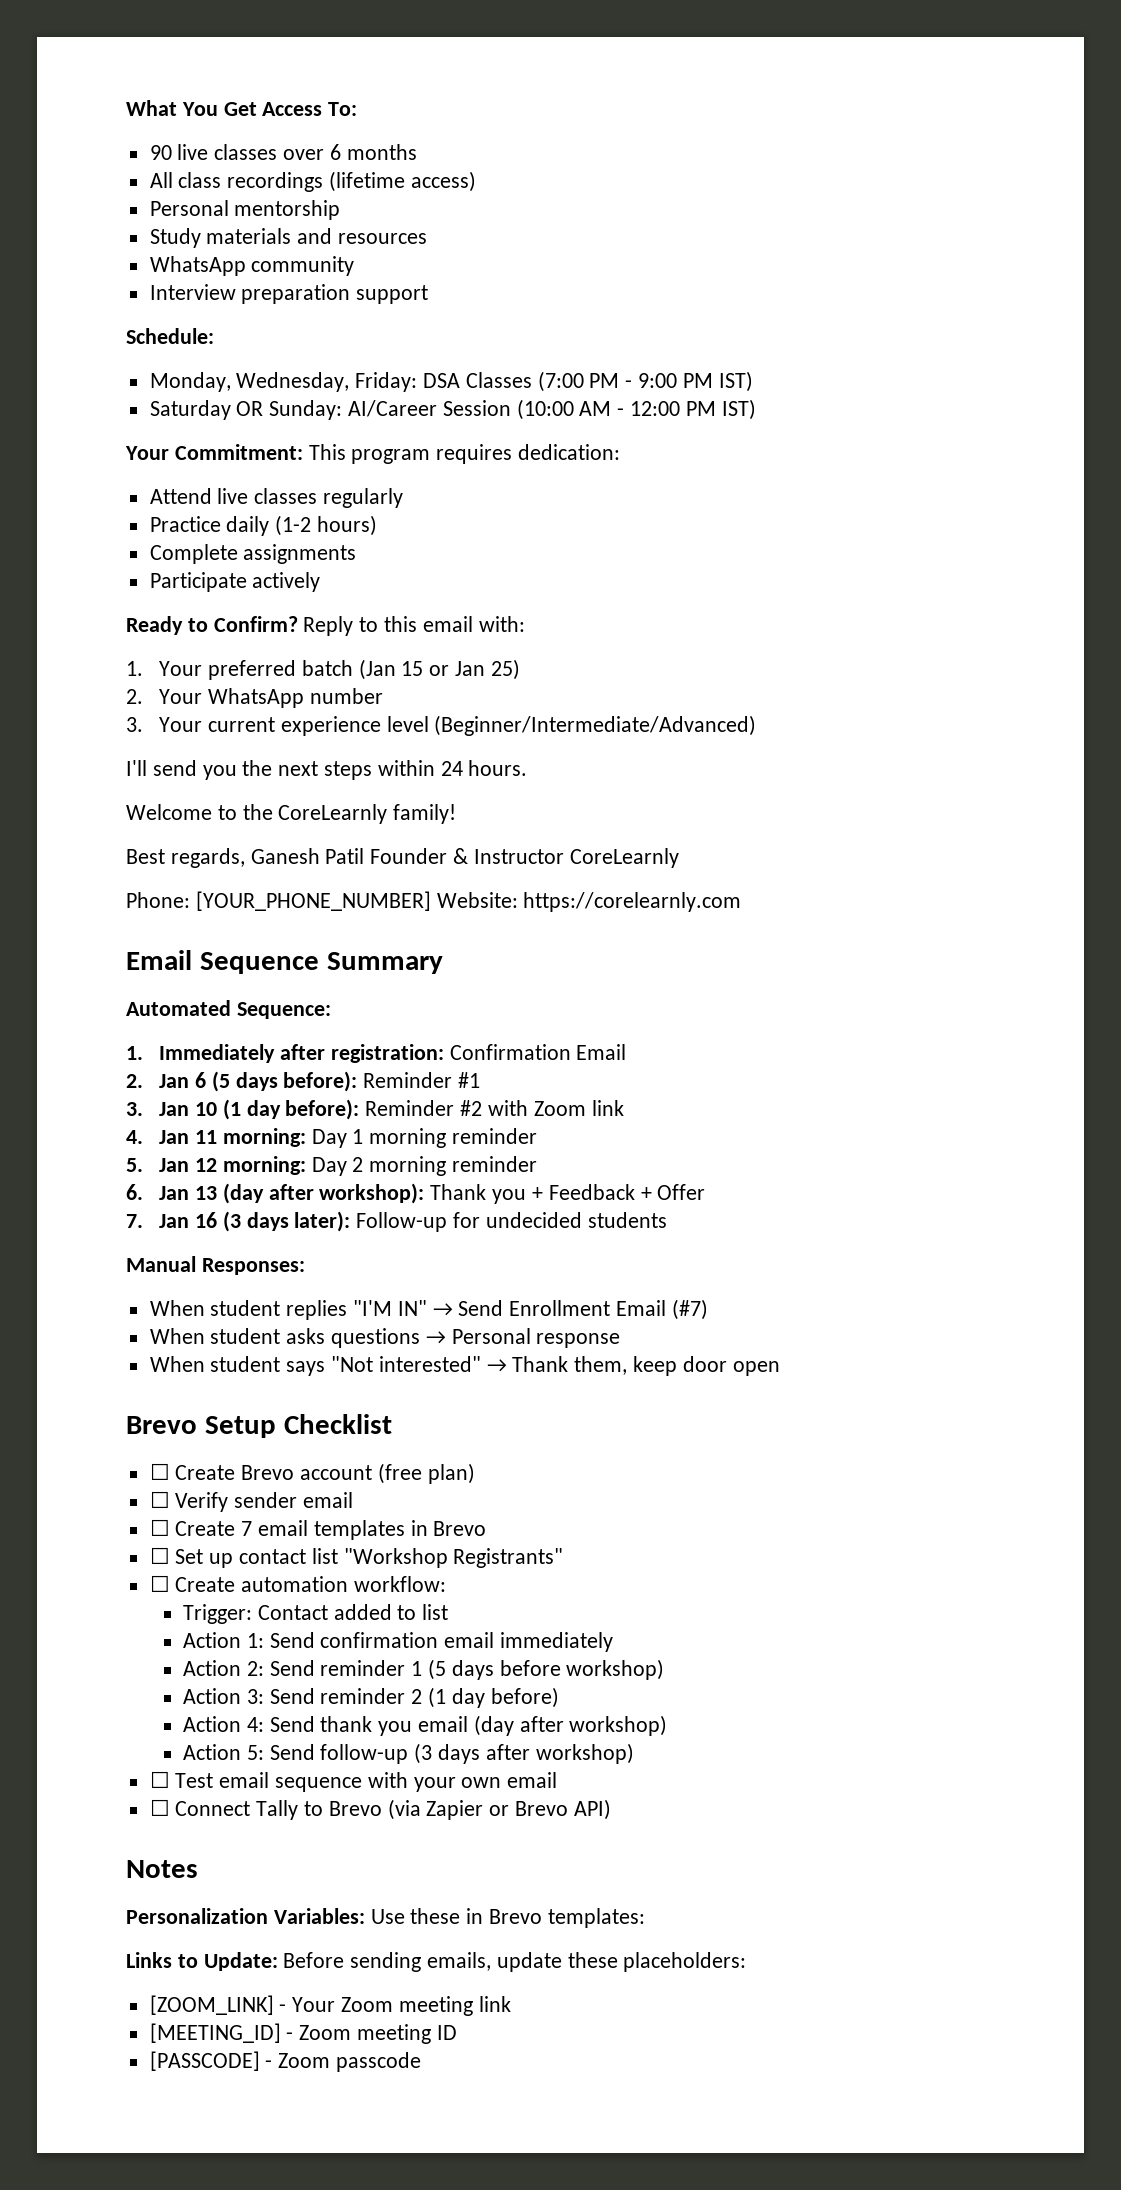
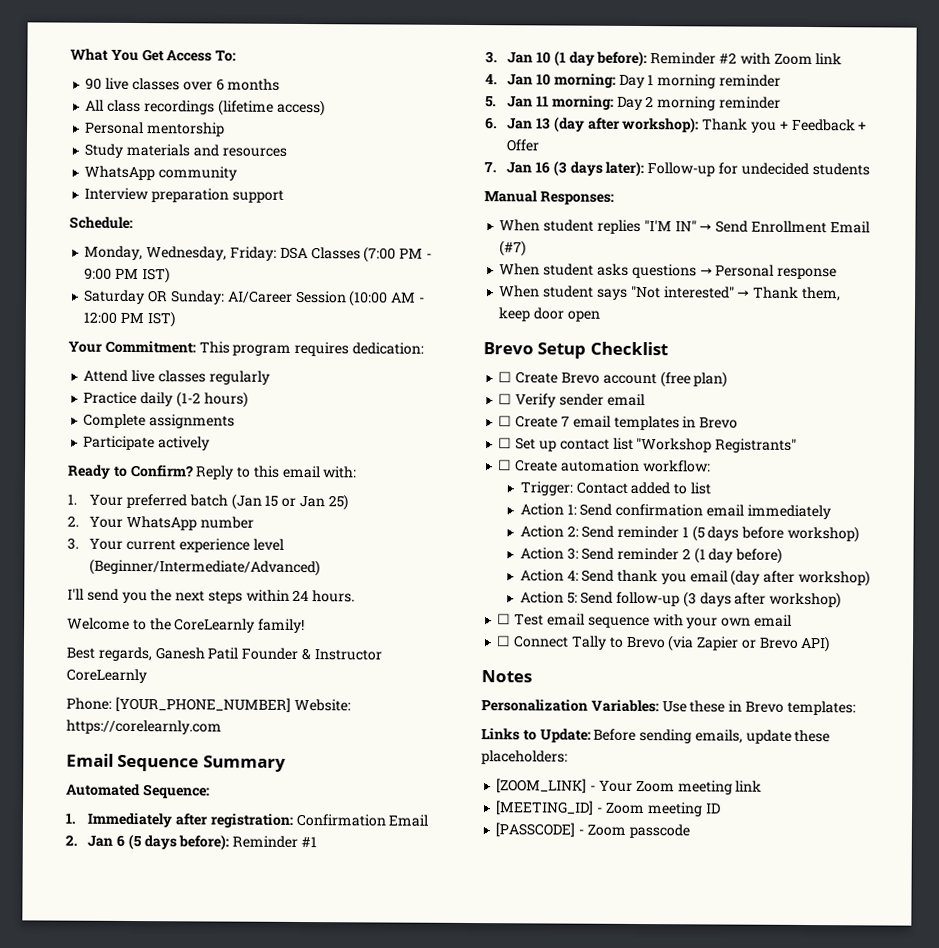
- 4. Jan 11 morning: Day 1 morning reminder
+ 4. Jan 10 morning: Day 1 morning reminder
- 5. Jan 12 morning: Day 2 morning reminder
+ 5. Jan 11 morning: Day 2 morning reminder

